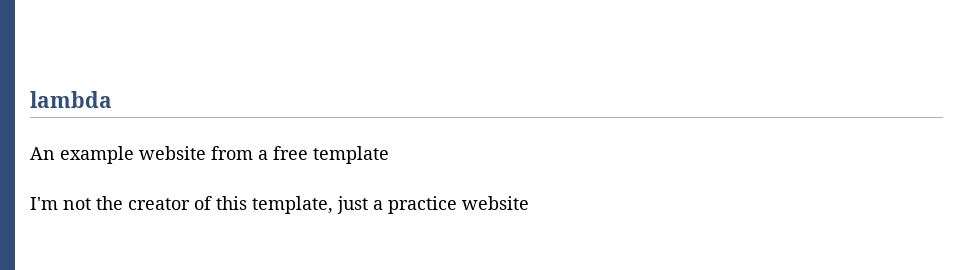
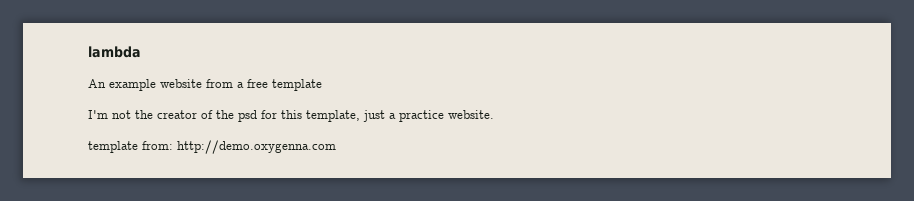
- I'm not the creator of this template, just a practice website
+ I'm not the creator of the psd for this template, just a practice website.
+ template from: http://demo.oxygenna.com

